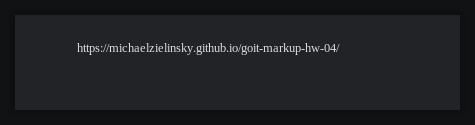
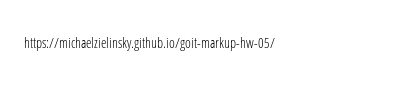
- https://michaelzielinsky.github.io/goit-markup-hw-04/
+ https://michaelzielinsky.github.io/goit-markup-hw-05/

